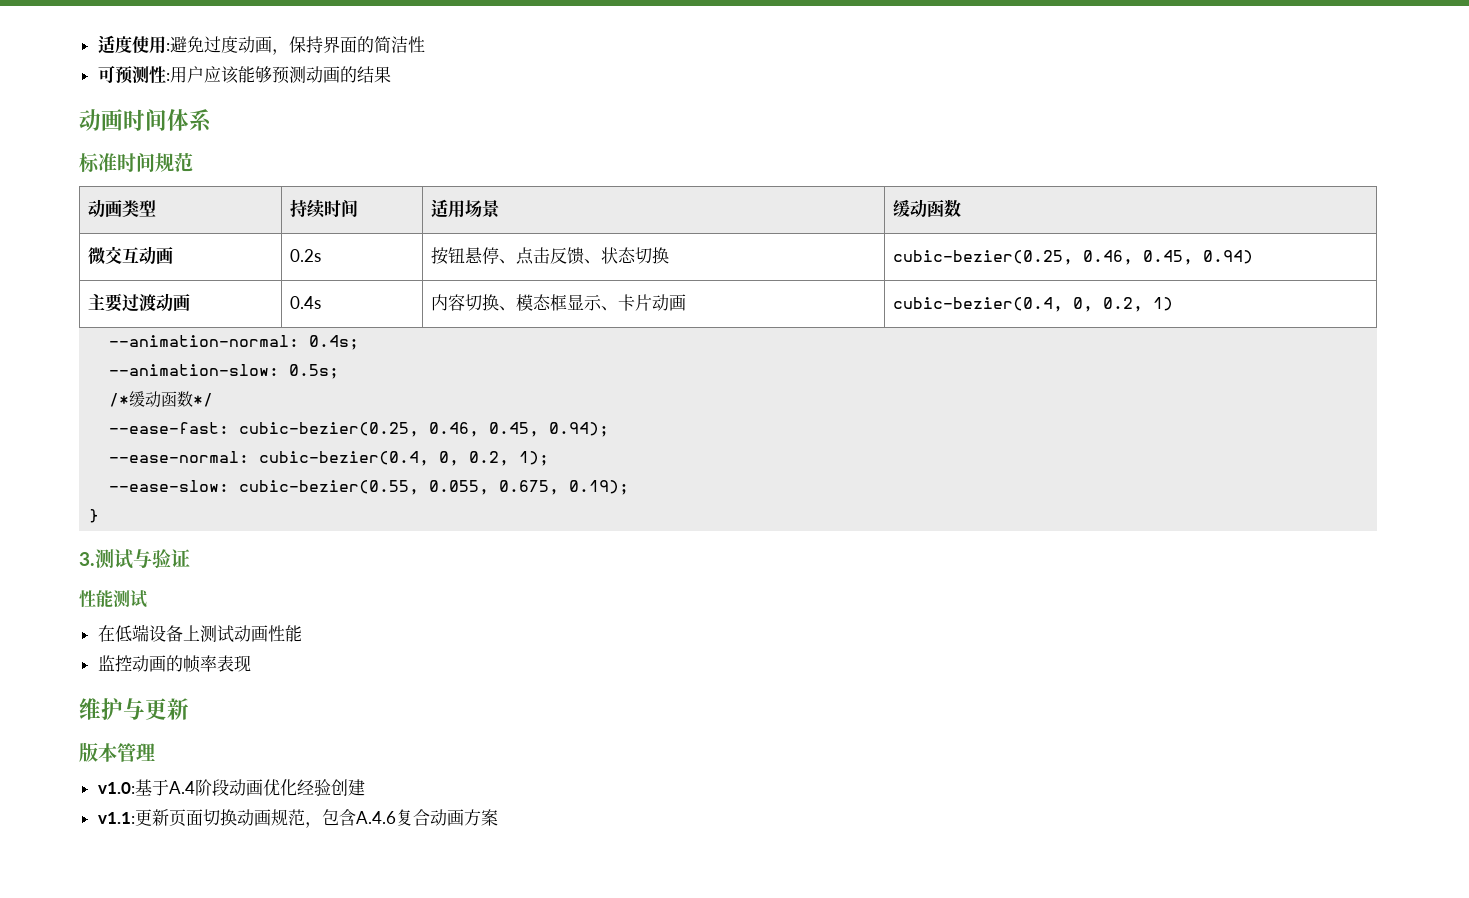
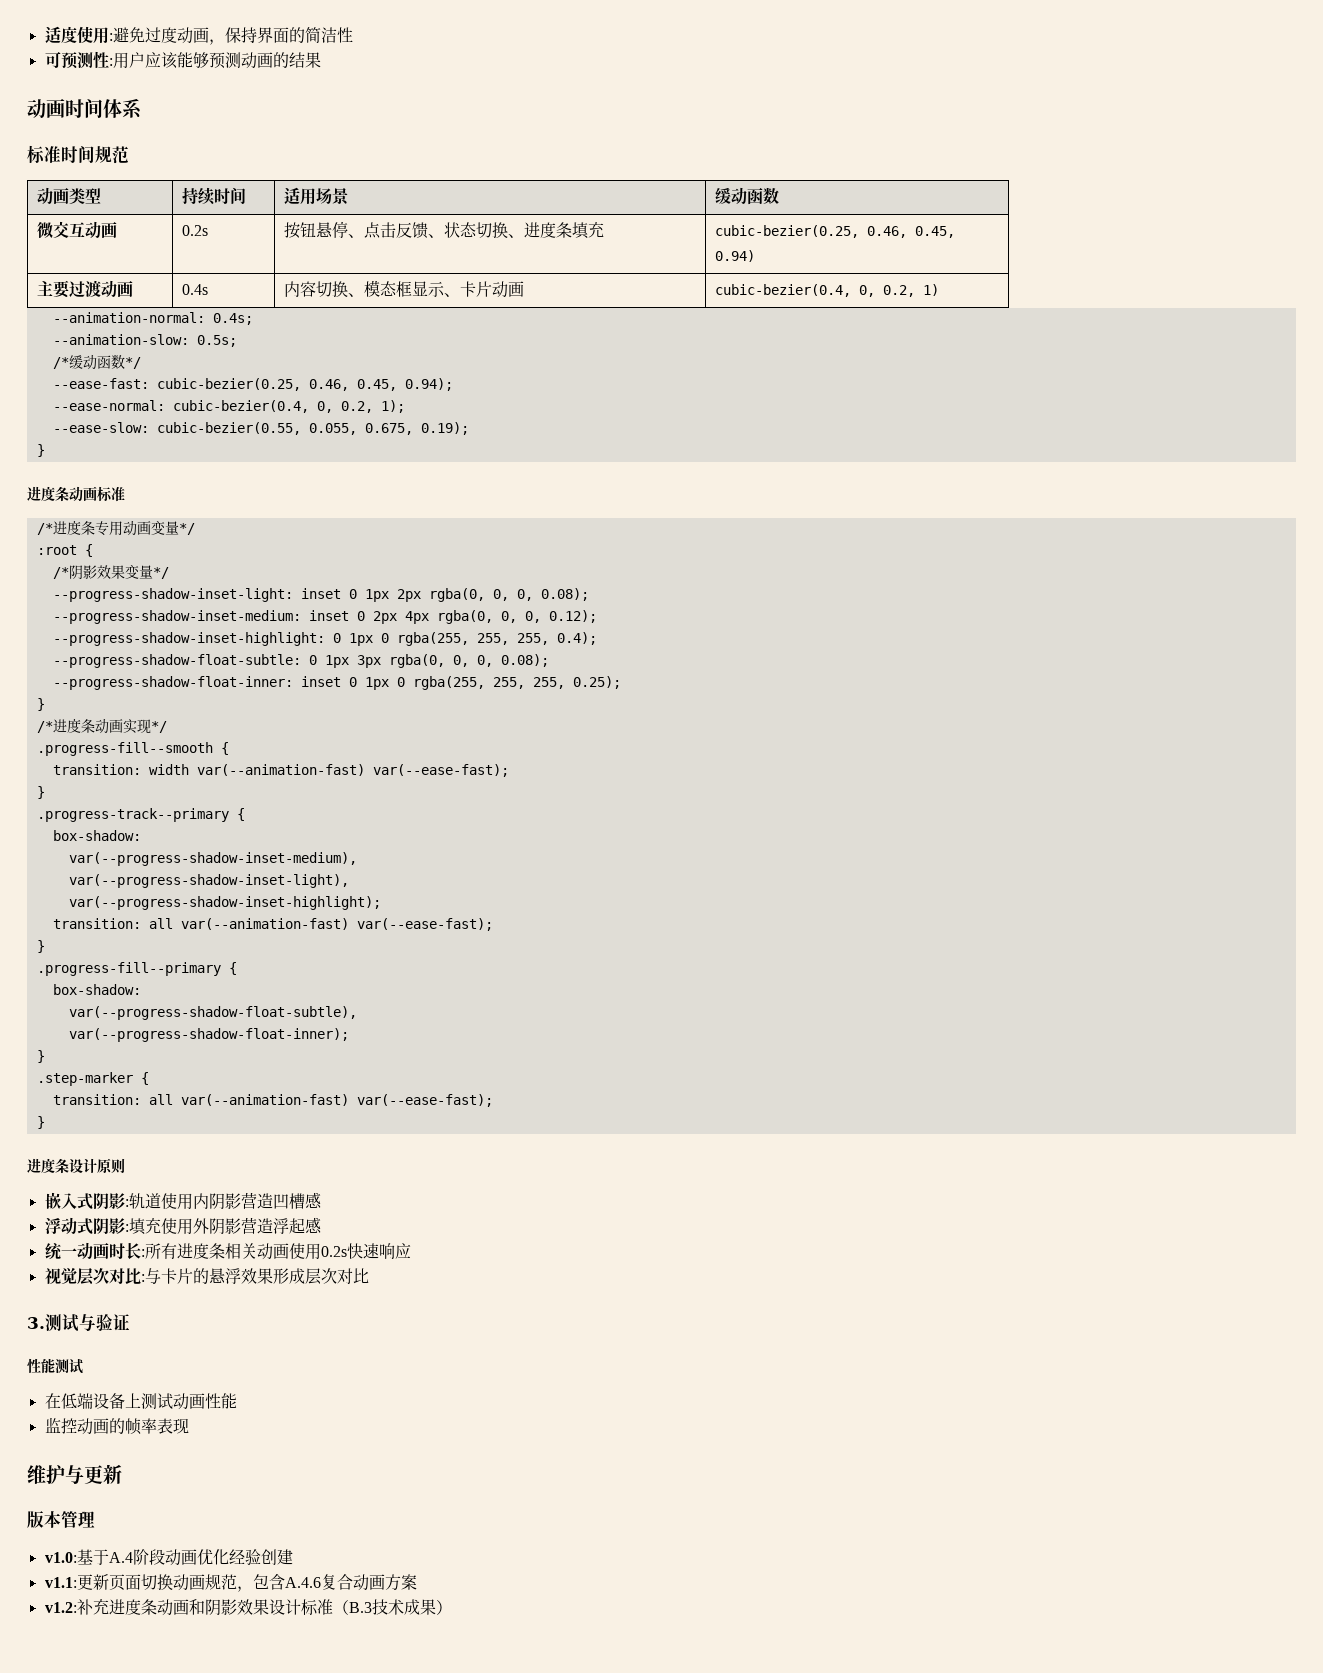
- 微交互动画 | 0.2s | 按钮悬停、点击反馈、状态切换 | cubic-bezier(0.25, 0.46, 0.45, 0.94)
+ 微交互动画 | 0.2s | 按钮悬停、点击反馈、状态切换、进度条填充 | cubic-bezier(0.25, 0.46, 0.45, 0.94)
+ 进度条动画标准
+ /*进度条专用动画变量*/
+ :root {
+ /*阴影效果变量*/
+ --progress-shadow-inset-light: inset 0 1px 2px rgba(0, 0, 0, 0.08);
+ --progress-shadow-inset-medium: inset 0 2px 4px rgba(0, 0, 0, 0.12);
+ --progress-shadow-inset-highlight: 0 1px 0 rgba(255, 255, 255, 0.4);
+ --progress-shadow-float-subtle: 0 1px 3px rgba(0, 0, 0, 0.08);
+ --progress-shadow-float-inner: inset 0 1px 0 rgba(255, 255, 255, 0.25);
+ }
+ /*进度条动画实现*/
+ .progress-fill--smooth {
+ transition: width var(--animation-fast) var(--ease-fast);
+ }
+ .progress-track--primary {
+ box-shadow:
+ var(--progress-shadow-inset-medium),
+ var(--progress-shadow-inset-light),
+ var(--progress-shadow-inset-highlight);
+ transition: all var(--animation-fast) var(--ease-fast);
+ }
+ .progress-fill--primary {
+ box-shadow:
+ var(--progress-shadow-float-subtle),
+ var(--progress-shadow-float-inner);
+ }
+ .step-marker {
+ transition: all var(--animation-fast) var(--ease-fast);
+ }
+ 进度条设计原则
+ 嵌入式阴影:轨道使用内阴影营造凹槽感
+ 浮动式阴影:填充使用外阴影营造浮起感
+ 统一动画时长:所有进度条相关动画使用0.2s快速响应
+ 视觉层次对比:与卡片的悬浮效果形成层次对比
+ v1.2:补充进度条动画和阴影效果设计标准（B.3技术成果）

